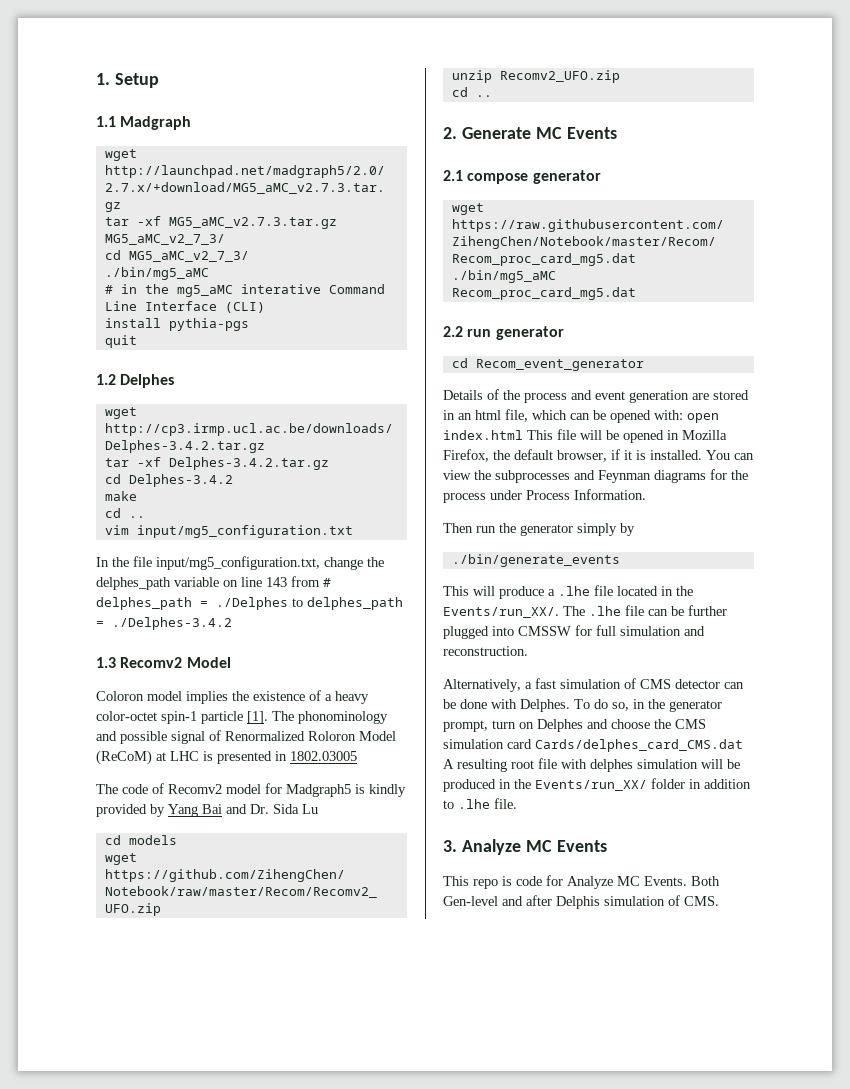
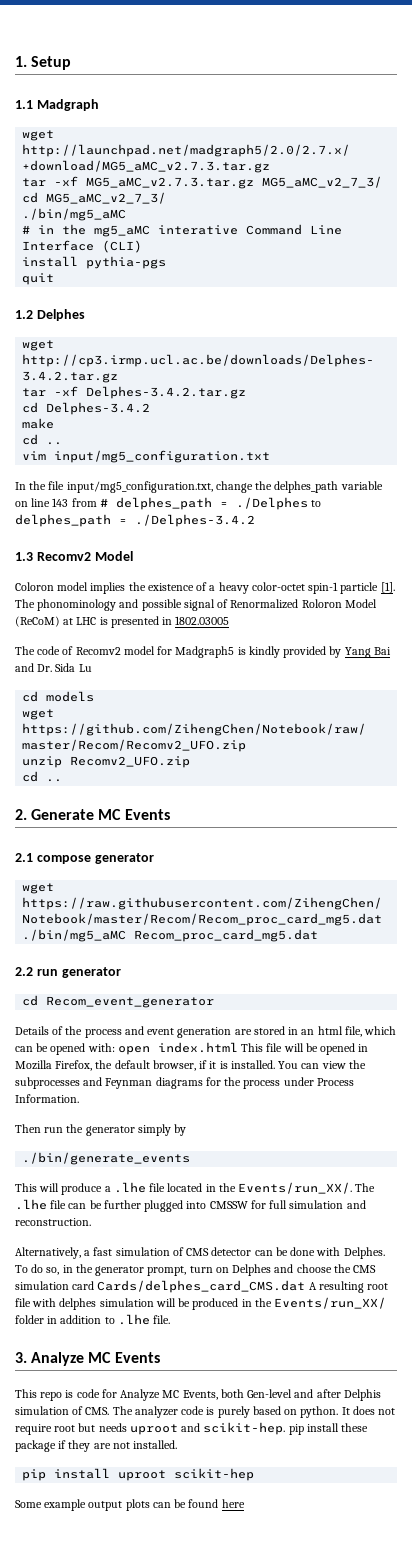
- This repo is code for Analyze MC Events. Both Gen-level and after Delphis simulation of CMS.
+ This repo is code for Analyze MC Events, both Gen-level and after Delphis simulation of CMS. The analyzer code is purely based on python. It does not require root but needs uproot and scikit-hep. pip install these package if they are not installed.
+ pip install uproot scikit-hep
+ Some example output plots can be found here

